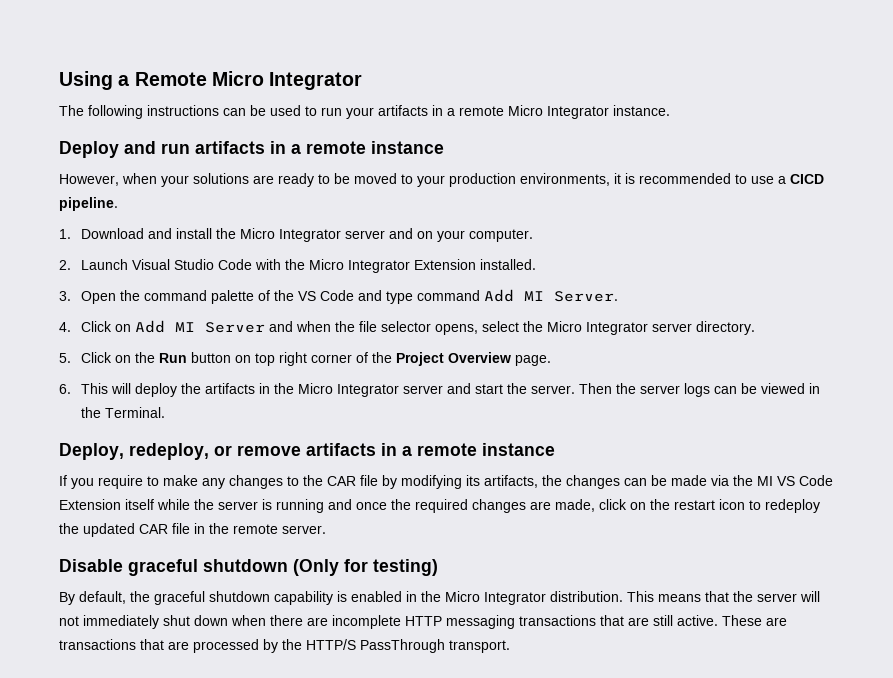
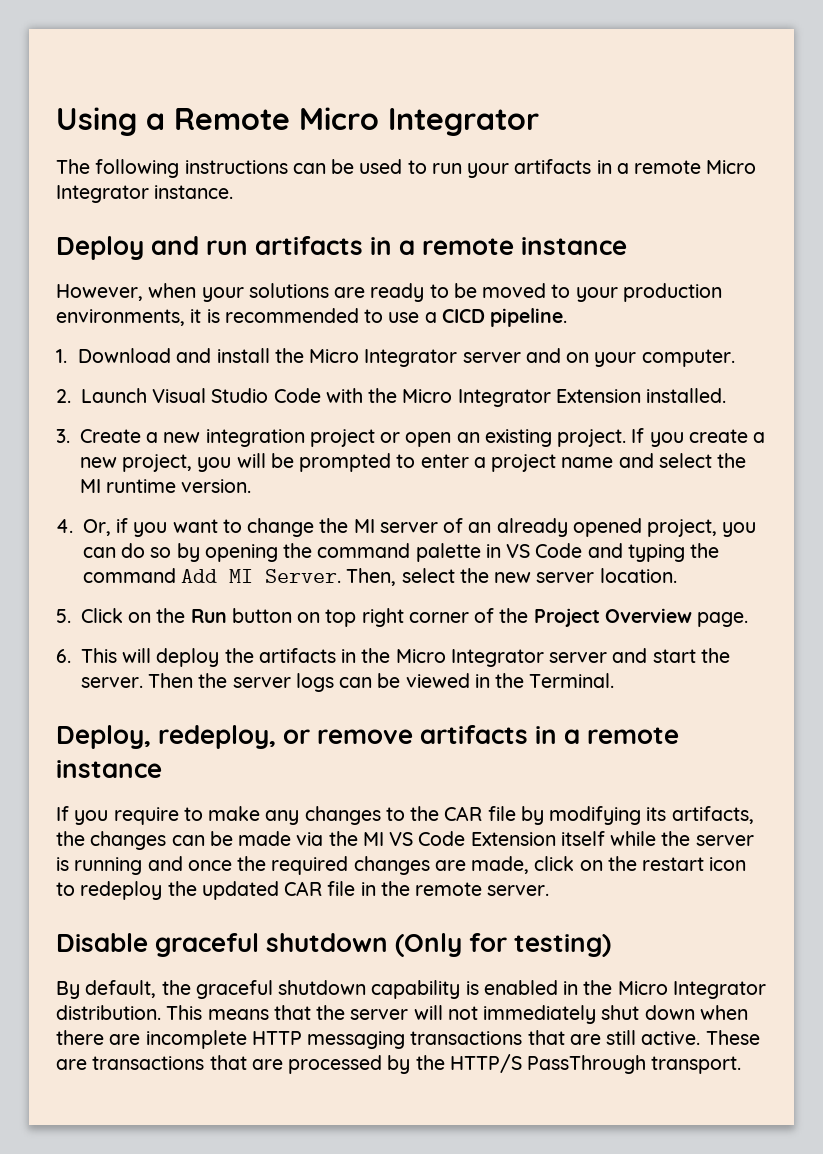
- 3. Open the command palette of the VS Code and type command Add MI Server.
- 4. Click on Add MI Server and when the file selector opens, select the Micro Integrator server directory.
+ 3. Create a new integration project or open an existing project. If you create a new project, you will be prompted to enter a project name and select the MI runtime version.
+ 4. Or, if you want to change the MI server of an already opened project, you can do so by opening the command palette in VS Code and typing the command Add MI Server. Then, select the new server location.

